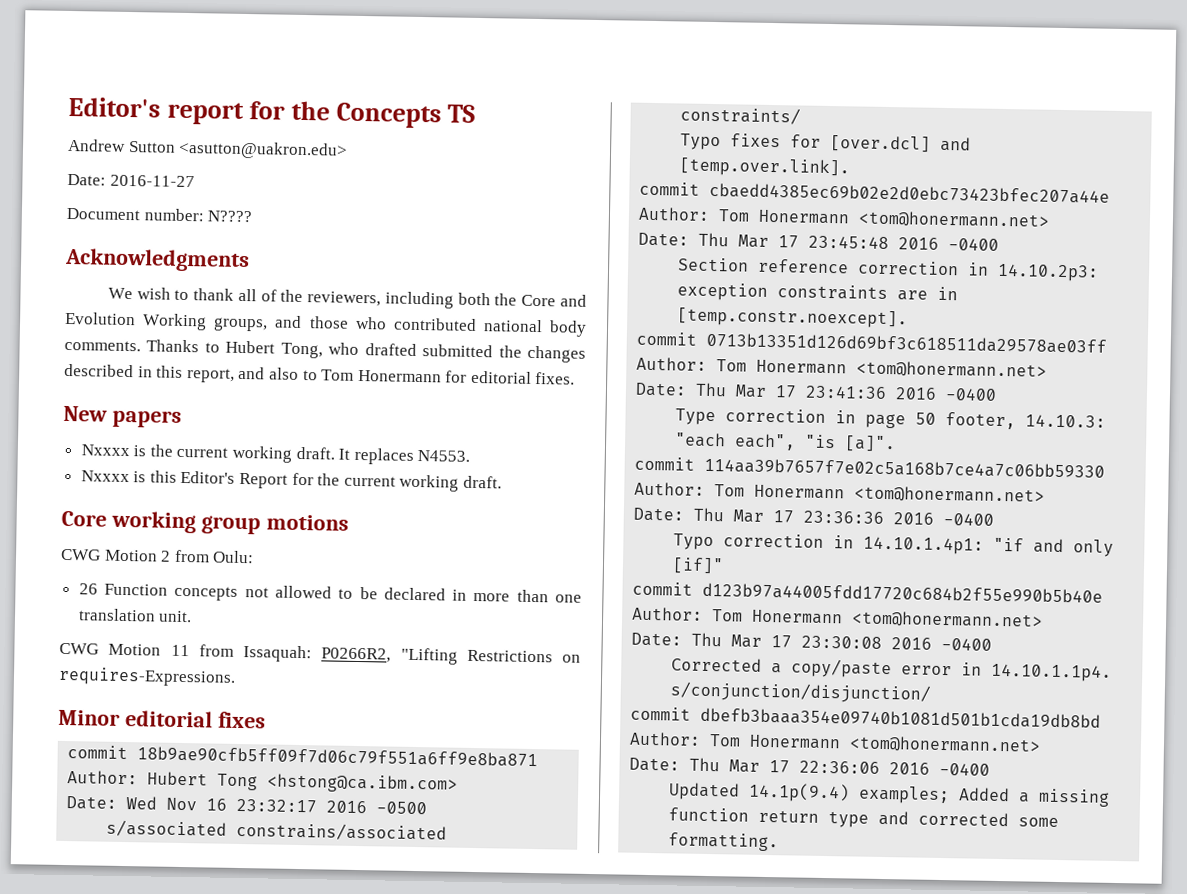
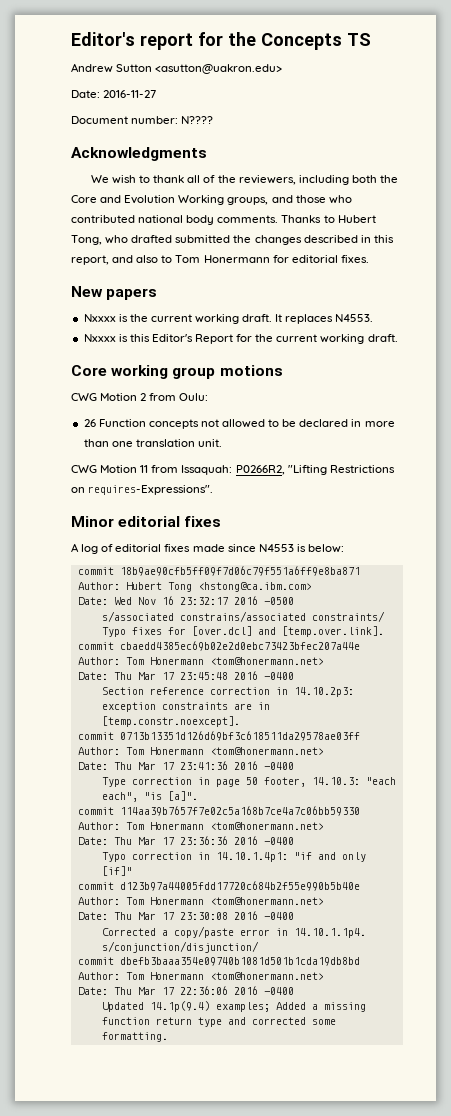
- CWG Motion 11 from Issaquah: P0266R2, "Lifting Restrictions on requires-Expressions.
+ CWG Motion 11 from Issaquah: P0266R2, "Lifting Restrictions on requires-Expressions".
+ A log of editorial fixes made since N4553 is below:

